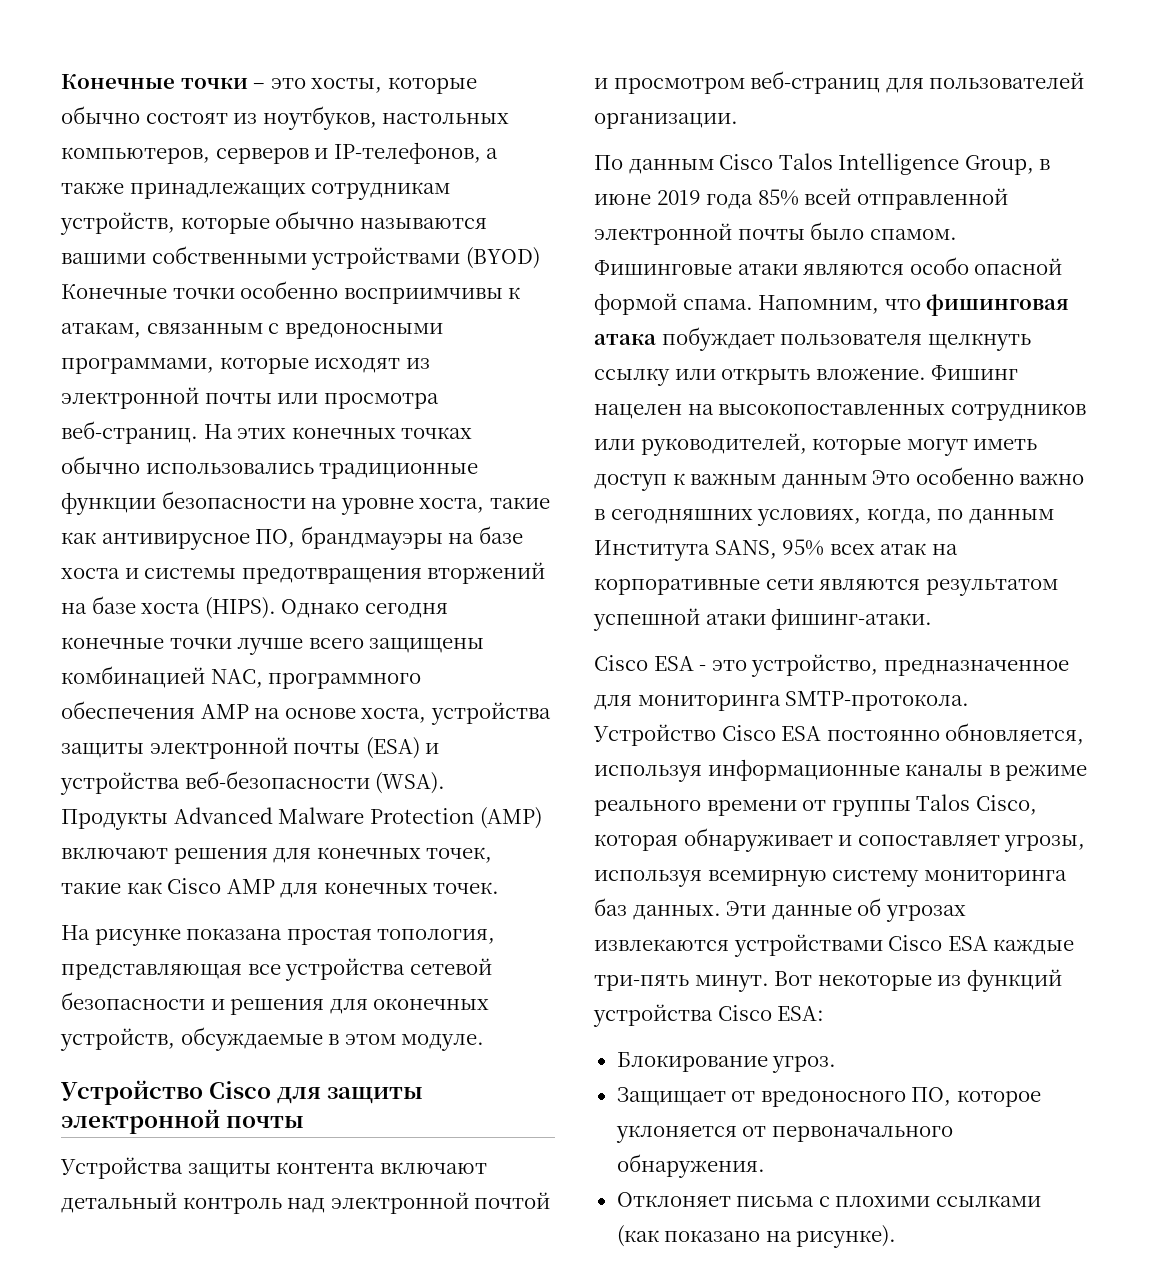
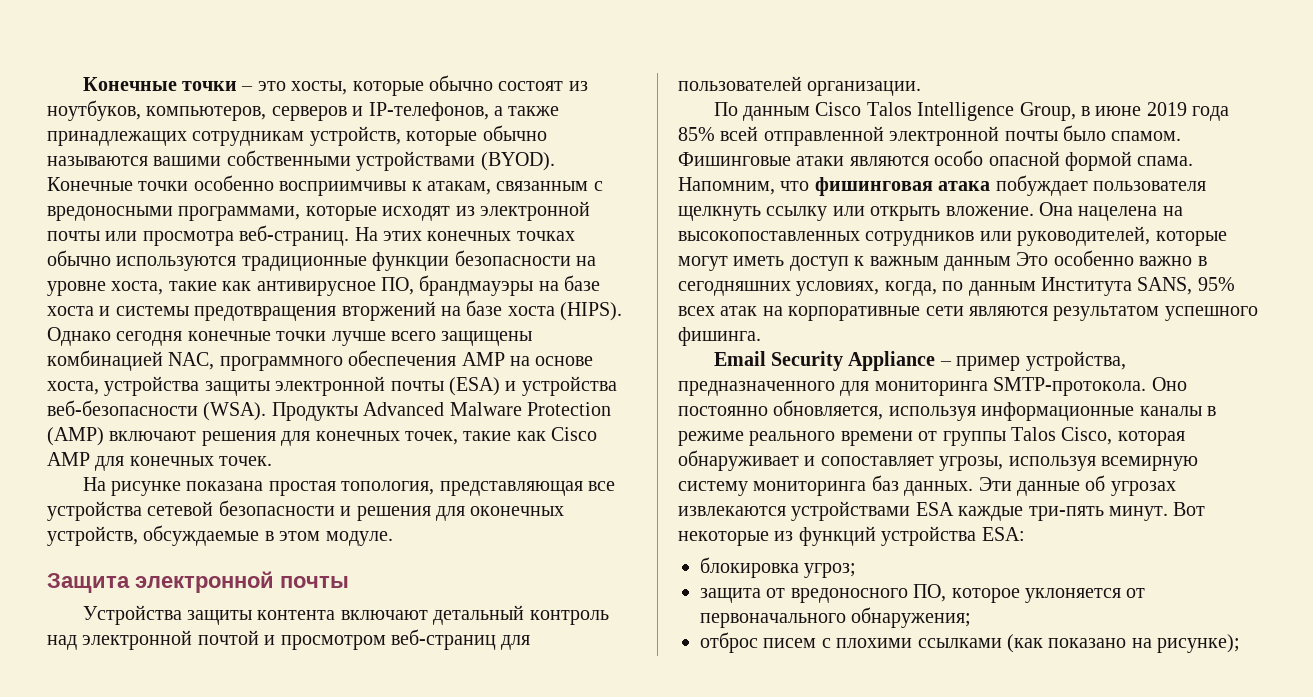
- Конечные точки – это хосты, которые обычно состоят из ноутбуков, настольных компьютеров, серверов и IP-телефонов, а также принадлежащих сотрудникам устройств, которые обычно называются вашими собственными устройствами (BYOD) Конечные точки особенно восприимчивы к атакам, связанным с вредоносными программами, которые исходят из электронной почты или просмотра веб-страниц.
+ Конечные точки – это хосты, которые обычно состоят из ноутбуков, компьютеров, серверов и IP-телефонов, а также принадлежащих сотрудникам устройств, которые обычно называются вашими собственными устройствами (BYOD). Конечные точки особенно восприимчивы к атакам, связанным с вредоносными программами, которые исходят из электронной почты или просмотра веб-страниц.
- На этих конечных точках обычно использовались традиционные функции безопасности на уровне хоста, такие как антивирусное ПО, брандмауэры на базе хоста и системы предотвращения вторжений на базе хоста (HIPS).
+ На этих конечных точках обычно используются традиционные функции безопасности на уровне хоста, такие как антивирусное ПО, брандмауэры на базе хоста и системы предотвращения вторжений на базе хоста (HIPS).
- Устройство Cisco для защиты электронной почты
+ Защита электронной почты
- Фишинг нацелен на высокопоставленных сотрудников или руководителей, которые могут иметь доступ к важным данным Это особенно важно в сегодняшних условиях, когда, по данным Института SANS, 95% всех атак на корпоративные сети являются результатом успешной атаки фишинг-атаки.
- Cisco ESA - это устройство, предназначенное для мониторинга SMTP-протокола. Устройство Cisco ESA постоянно обновляется, используя информационные каналы в режиме реального времени от группы Talos Cisco, которая обнаруживает и сопоставляет угрозы, используя всемирную систему мониторинга баз данных.
+ Она нацелена на высокопоставленных сотрудников или руководителей, которые могут иметь доступ к важным данным Это особенно важно в сегодняшних условиях, когда, по данным Института SANS, 95% всех атак на корпоративные сети являются результатом успешного фишинга.
+ Email Security Appliance – пример устройства, предназначенного для мониторинга SMTP-протокола. Оно постоянно обновляется, используя информационные каналы в режиме реального времени от группы Talos Cisco, которая обнаруживает и сопоставляет угрозы, используя всемирную систему мониторинга баз данных.
- Эти данные об угрозах извлекаются устройствами Cisco ESA каждые три-пять минут.
+ Эти данные об угрозах извлекаются устройствами ESA каждые три-пять минут.
- Вот некоторые из функций устройства Cisco ESA:
+ Вот некоторые из функций устройства ESA:
- Блокирование угроз.
- Защищает от вредоносного ПО, которое уклоняется от первоначального обнаружения.
- Отклоняет письма с плохими ссылками (как показано на рисунке).
+ блокировка угроз;
+ защита от вредоносного ПО, которое уклоняется от первоначального обнаружения;
+ отброс писем с плохими ссылками (как показано на рисунке);

